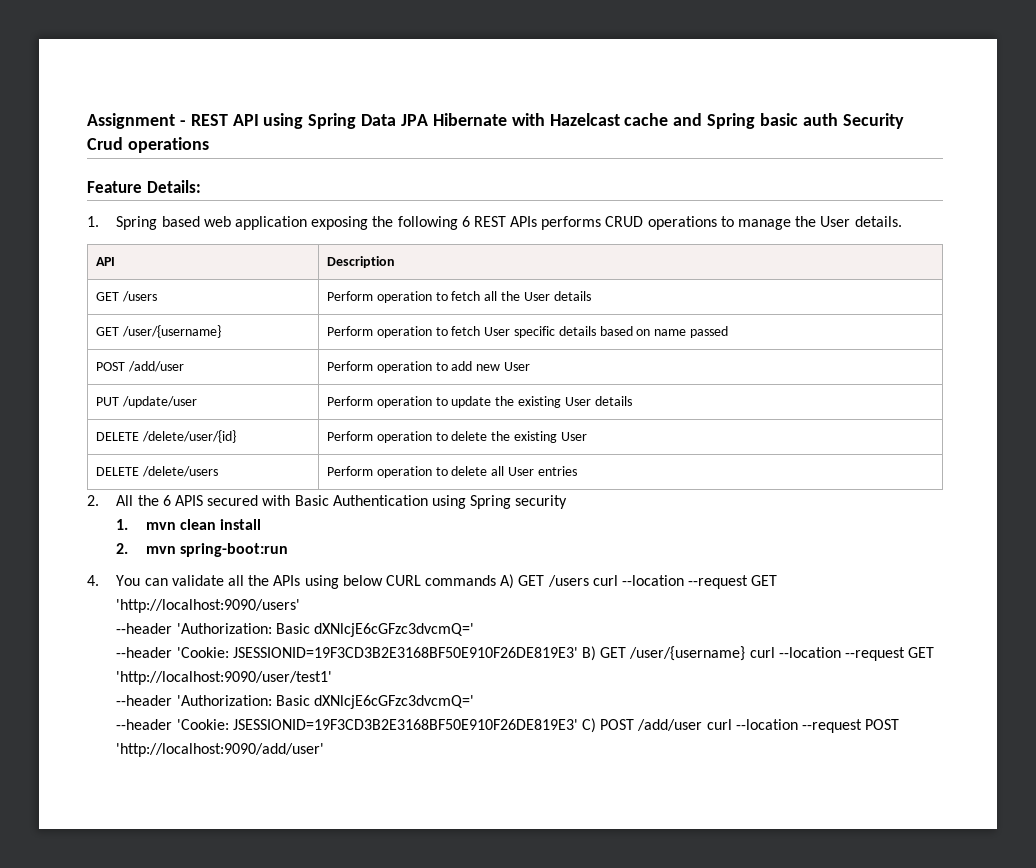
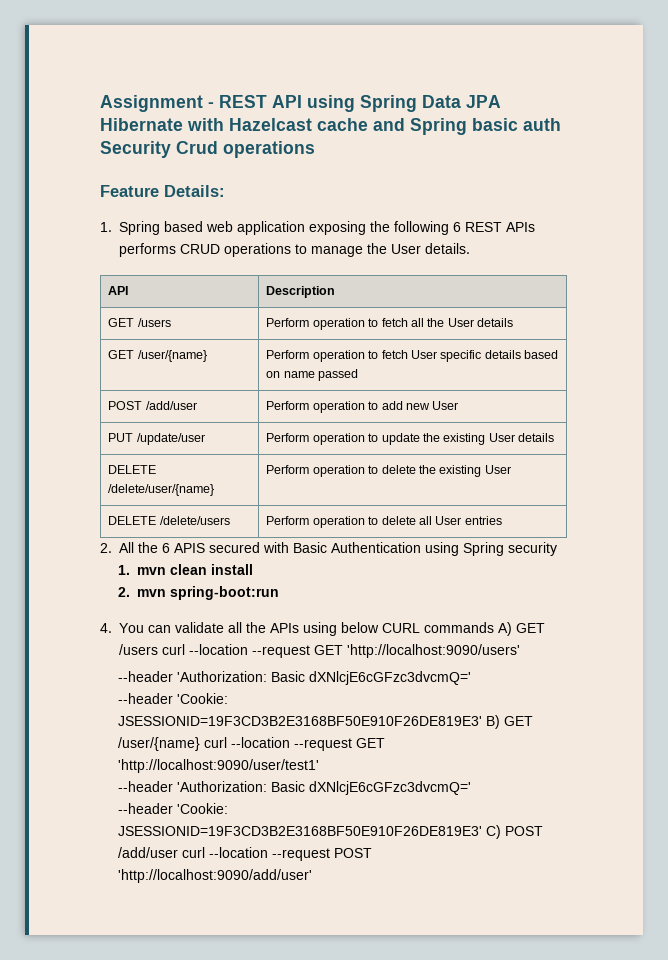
- GET /user/{username} | Perform operation to fetch User specific details based on name passed
+ GET /user/{name} | Perform operation to fetch User specific details based on name passed
- DELETE /delete/user/{id} | Perform operation to delete the existing User
+ DELETE /delete/user/{name} | Perform operation to delete the existing User
- --header 'Cookie: JSESSIONID=19F3CD3B2E3168BF50E910F26DE819E3' B) GET /user/{username} curl --location --request GET 'http://localhost:9090/user/test1'
+ --header 'Cookie: JSESSIONID=19F3CD3B2E3168BF50E910F26DE819E3' B) GET /user/{name} curl --location --request GET 'http://localhost:9090/user/test1'

